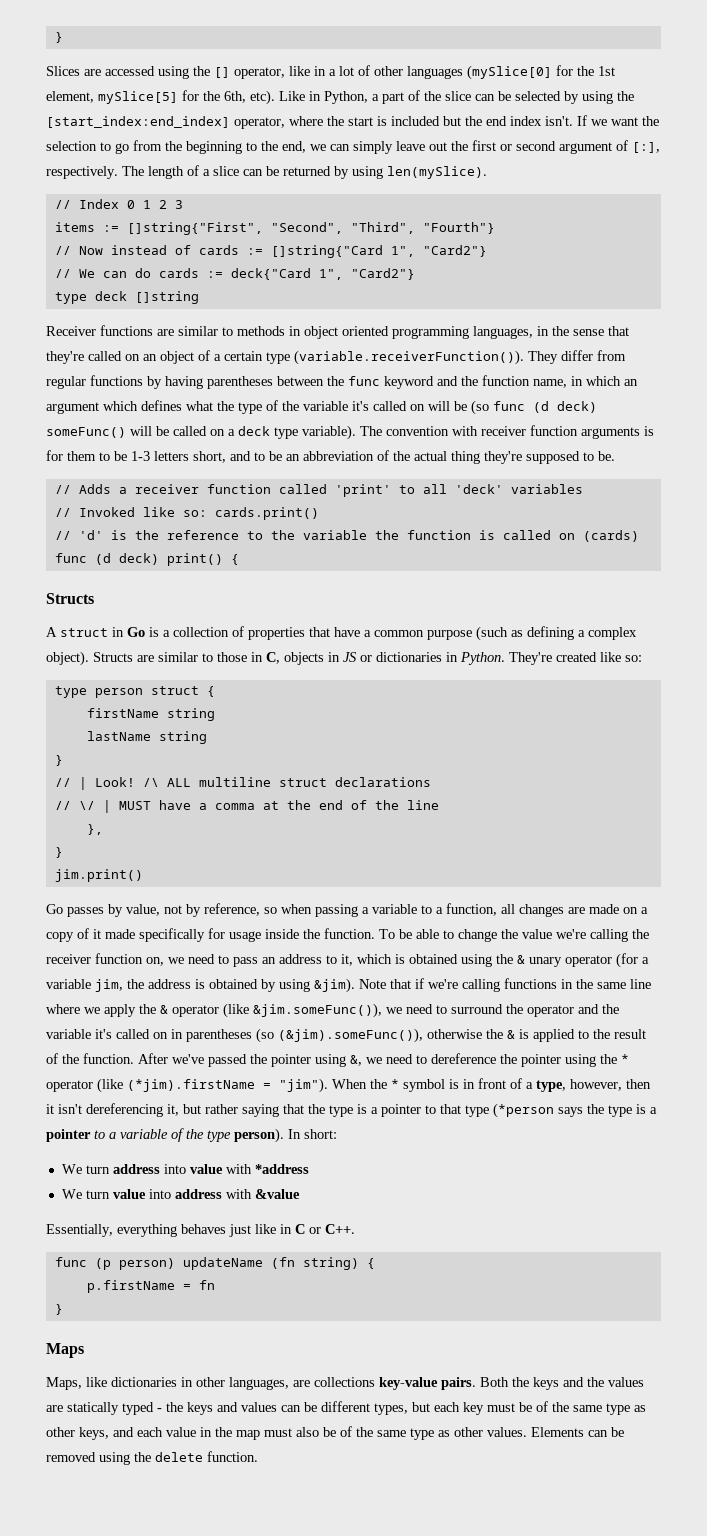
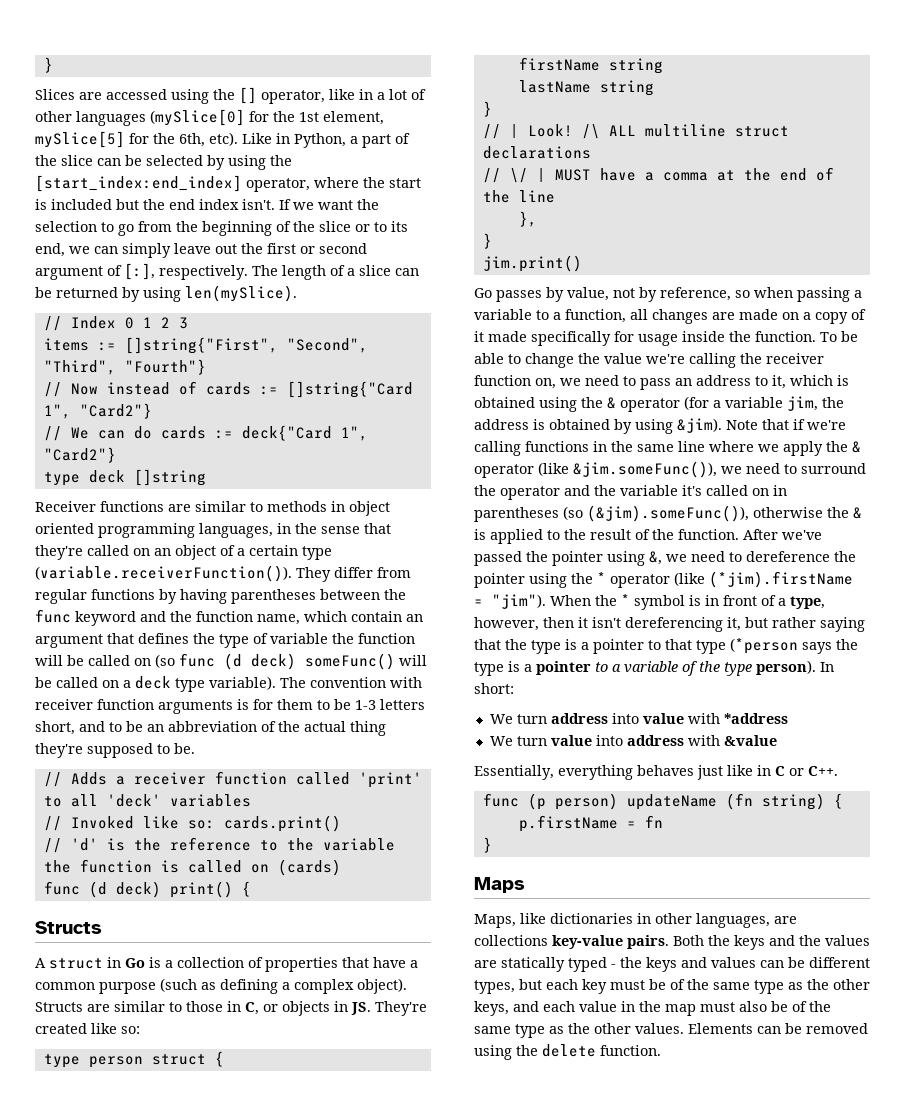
- If we want the selection to go from the beginning to the end, we can simply leave out the first or second argument of [:], respectively.
+ If we want the selection to go from the beginning of the slice or to its end, we can simply leave out the first or second argument of [:], respectively.
- Receiver functions are similar to methods in object oriented programming languages, in the sense that they're called on an object of a certain type (variable.receiverFunction()). They differ from regular functions by having parentheses between the func keyword and the function name, in which an argument which defines what the type of the variable it's called on will be (so func (d deck) someFunc() will be called on a deck type variable).
+ Receiver functions are similar to methods in object oriented programming languages, in the sense that they're called on an object of a certain type (variable.receiverFunction()). They differ from regular functions by having parentheses between the func keyword and the function name, which contain an argument that defines the type of variable the function will be called on (so func (d deck) someFunc() will be called on a deck type variable).
- Structs are similar to those in C, objects in JS or dictionaries in Python. They're created like so:
+ Structs are similar to those in C, or objects in JS. They're created like so:
- To be able to change the value we're calling the receiver function on, we need to pass an address to it, which is obtained using the & unary operator (for a variable jim, the address is obtained by using &jim).
+ To be able to change the value we're calling the receiver function on, we need to pass an address to it, which is obtained using the & operator (for a variable jim, the address is obtained by using &jim).
- Both the keys and the values are statically typed - the keys and values can be different types, but each key must be of the same type as other keys, and each value in the map must also be of the same type as other values.
+ Both the keys and the values are statically typed - the keys and values can be different types, but each key must be of the same type as the other keys, and each value in the map must also be of the same type as the other values.

